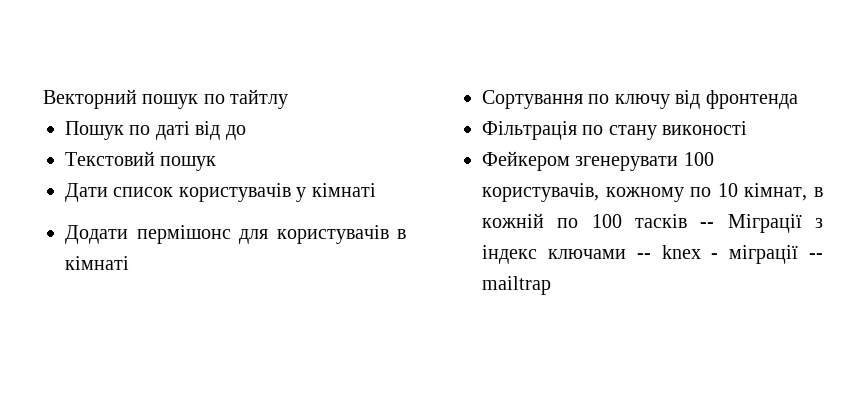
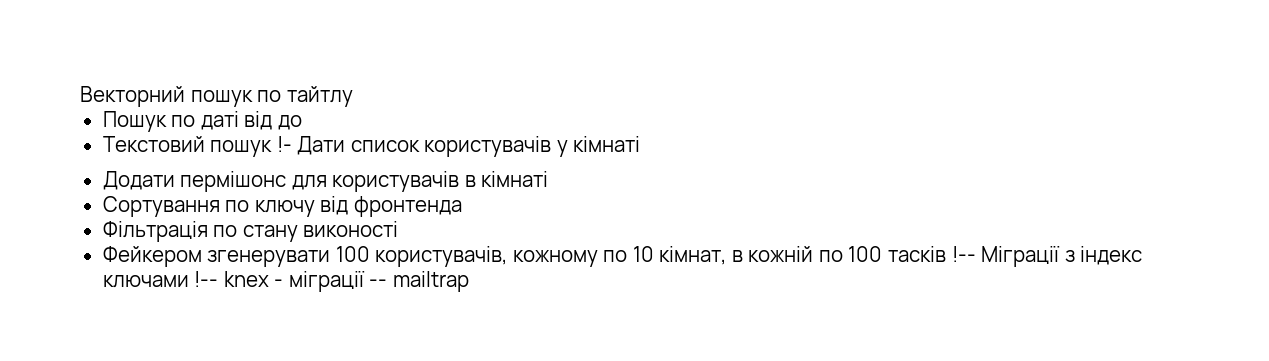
- Текстовий пошук
- Дати список користувачів у кімнаті
+ Текстовий пошук !- Дати список користувачів у кімнаті
- Фейкером згенерувати 100 користувачів, кожному по 10 кімнат, в кожній по 100 тасків -- Міграції з індекс ключами -- knex - міграції -- mailtrap
+ Фейкером згенерувати 100 користувачів, кожному по 10 кімнат, в кожній по 100 тасків !-- Міграції з індекс ключами !-- knex - міграції -- mailtrap

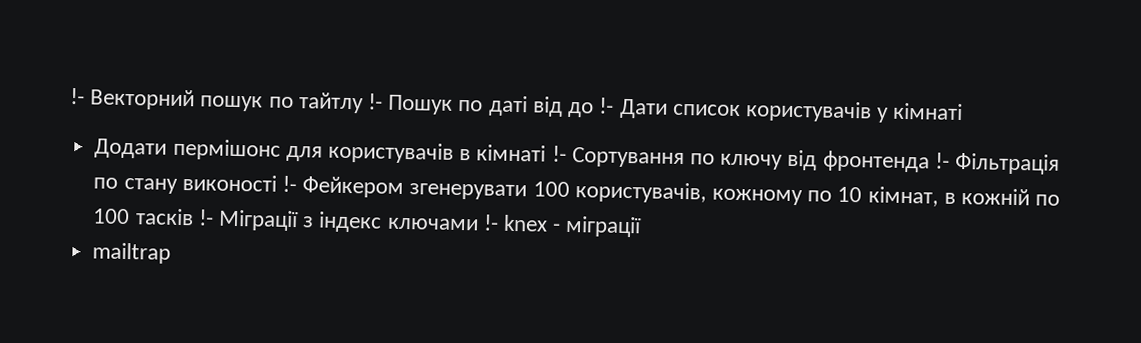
- Векторний пошук по тайтлу
- Пошук по даті від до
- Текстовий пошук !- Дати список користувачів у кімнаті
+ !- Векторний пошук по тайтлу !- Пошук по даті від до !- Дати список користувачів у кімнаті
- Додати пермішонс для користувачів в кімнаті
- Сортування по ключу від фронтенда
- Фільтрація по стану виконості
- Фейкером згенерувати 100 користувачів, кожному по 10 кімнат, в кожній по 100 тасків !-- Міграції з індекс ключами !-- knex - міграції -- mailtrap
+ Додати пермішонс для користувачів в кімнаті !- Сортування по ключу від фронтенда !- Фільтрація по стану виконості !- Фейкером згенерувати 100 користувачів, кожному по 10 кімнат, в кожній по 100 тасків !- Міграції з індекс ключами !- knex - міграції
+ mailtrap

